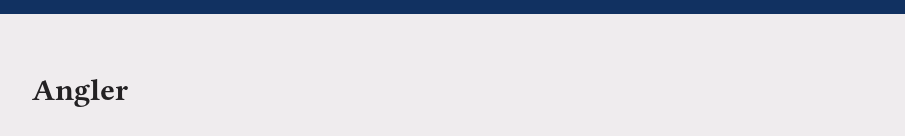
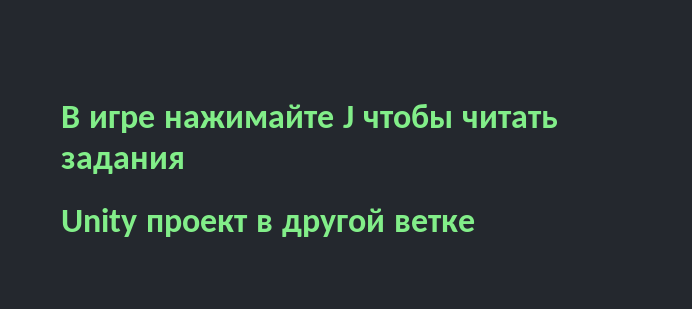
- Angler
+ В игре нажимайте J чтобы читать задания
+ Unity проект в другой ветке

